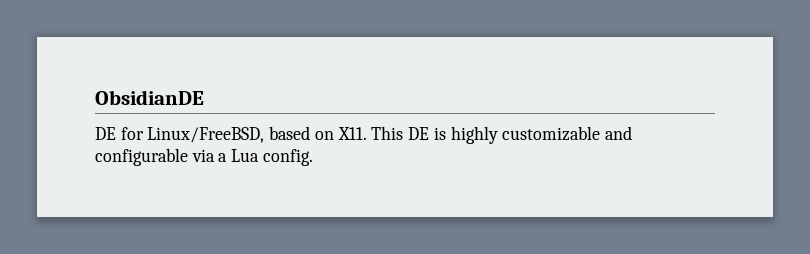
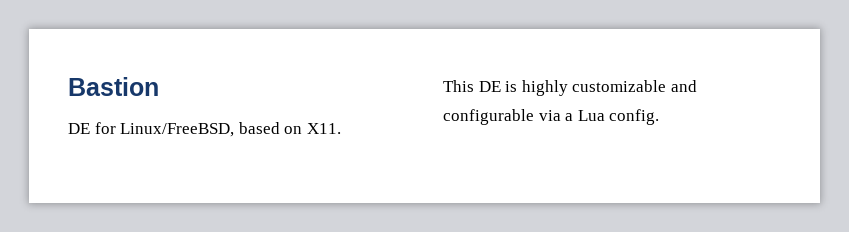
- ObsidianDE
+ Bastion
- DE for Linux/FreeBSD, based on X11. This DE is highly customizable and configurable via a Lua config.
+ DE for Linux/FreeBSD, based on X11.
+ This DE is highly customizable and configurable via a Lua config.

